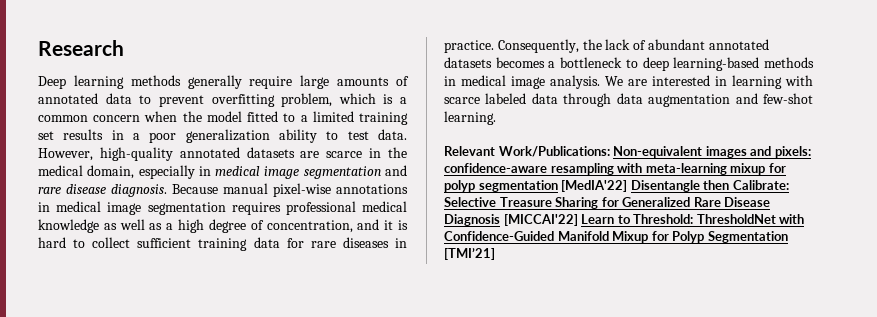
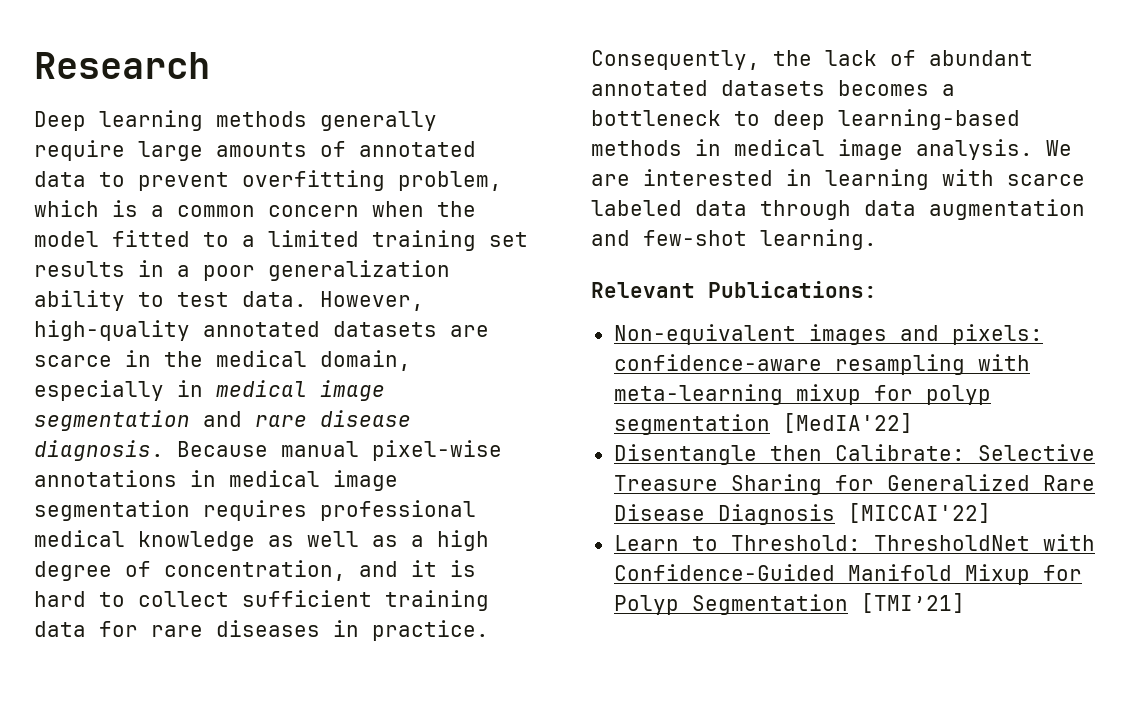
- Relevant Work/Publications: Non-equivalent images and pixels: confidence-aware resampling with meta-learning mixup for polyp segmentation [MedIA'22] Disentangle then Calibrate: Selective Treasure Sharing for Generalized Rare Disease Diagnosis [MICCAI'22] Learn to Threshold: ThresholdNet with Confidence-Guided Manifold Mixup for Polyp Segmentation [TMI’21]
+ Relevant Publications:
+ Non-equivalent images and pixels: confidence-aware resampling with meta-learning mixup for polyp segmentation [MedIA'22]
+ Disentangle then Calibrate: Selective Treasure Sharing for Generalized Rare Disease Diagnosis [MICCAI'22]
+ Learn to Threshold: ThresholdNet with Confidence-Guided Manifold Mixup for Polyp Segmentation [TMI’21]

